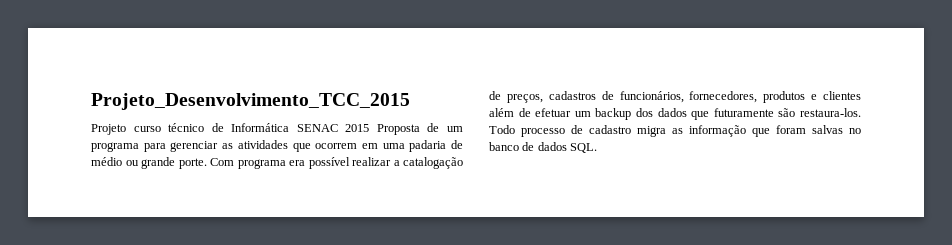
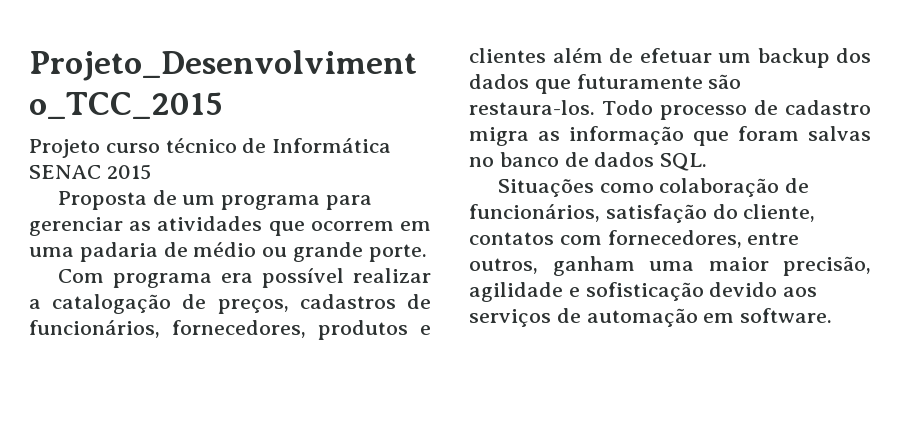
- Projeto curso técnico de Informática SENAC 2015 Proposta de um programa para gerenciar as atividades que ocorrem em uma padaria de médio ou grande porte. Com programa era possível realizar a catalogação de preços, cadastros de funcionários, fornecedores, produtos e clientes além de efetuar um backup dos dados que futuramente são restaura-los.
+ Projeto curso técnico de Informática SENAC 2015
+ Proposta de um programa para gerenciar as atividades que ocorrem em uma padaria de médio ou grande porte.
+ Com programa era possível realizar a catalogação de preços, cadastros de funcionários, fornecedores, produtos e clientes além de efetuar um backup dos dados que futuramente são restaura-los.
+ Situações como colaboração de funcionários, satisfação do cliente, contatos com fornecedores, entre outros, ganham uma maior precisão, agilidade e sofisticação devido aos serviços de automação em software.

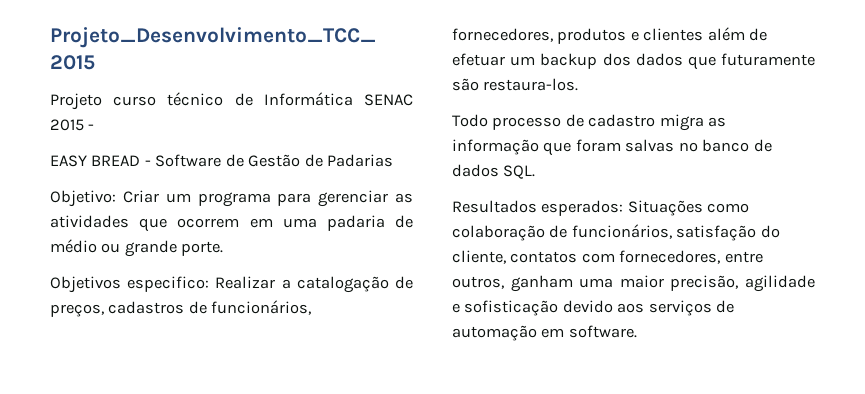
- Projeto curso técnico de Informática SENAC 2015
- Proposta de um programa para gerenciar as atividades que ocorrem em uma padaria de médio ou grande porte.
+ Projeto curso técnico de Informática SENAC 2015 -
+ EASY BREAD - Software de Gestão de Padarias
+ Objetivo: Criar um programa para gerenciar as atividades que ocorrem em uma padaria de médio ou grande porte.
- Com programa era possível realizar a catalogação de preços, cadastros de funcionários, fornecedores, produtos e clientes além de efetuar um backup dos dados que futuramente são restaura-los. Todo processo de cadastro migra as informação que foram salvas no banco de dados SQL.
+ Objetivos especifico: Realizar a catalogação de preços, cadastros de funcionários, fornecedores, produtos e clientes além de efetuar um backup dos dados que futuramente são restaura-los.
+ Todo processo de cadastro migra as informação que foram salvas no banco de dados SQL.
- Situações como colaboração de funcionários, satisfação do cliente, contatos com fornecedores, entre outros, ganham uma maior precisão, agilidade e sofisticação devido aos serviços de automação em software.
+ Resultados esperados: Situações como colaboração de funcionários, satisfação do cliente, contatos com fornecedores, entre outros, ganham uma maior precisão, agilidade e sofisticação devido aos serviços de automação em software.

